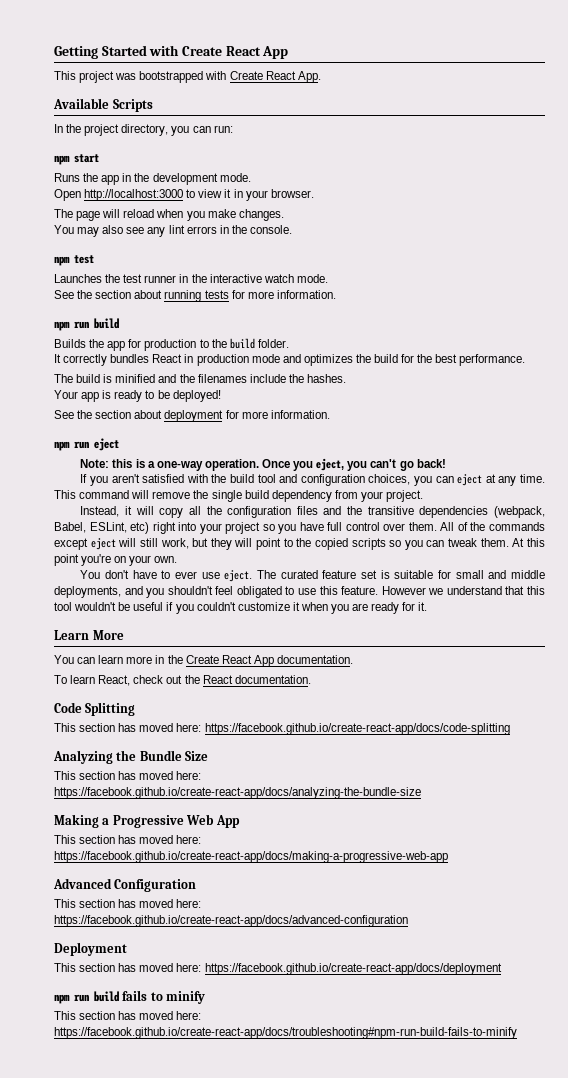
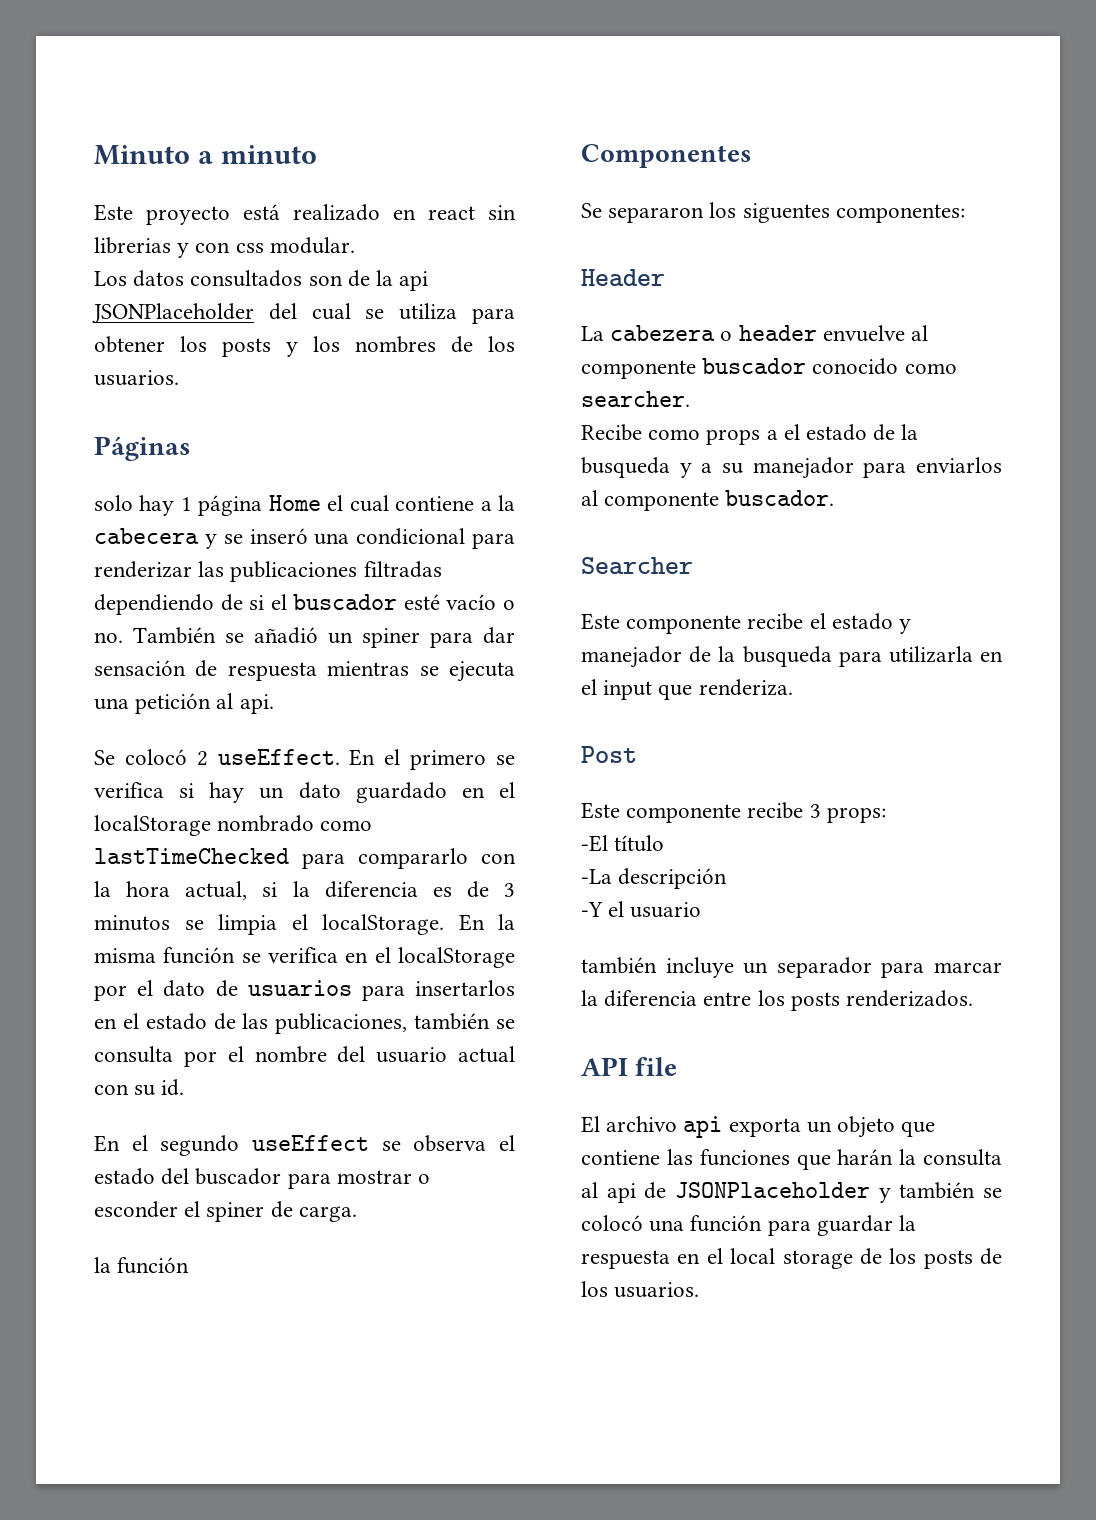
- Getting Started with Create React App
- This project was bootstrapped with Create React App.
- Available Scripts
- In the project directory, you can run:
- npm start
- Runs the app in the development mode.
- Open http://localhost:3000 to view it in your browser.
- The page will reload when you make changes.
- You may also see any lint errors in the console.
- npm test
- Launches the test runner in the interactive watch mode.
- See the section about running tests for more information.
- npm run build
- Builds the app for production to the build folder.
- It correctly bundles React in production mode and optimizes the build for the best performance.
- The build is minified and the filenames include the hashes.
- Your app is ready to be deployed!
- See the section about deployment for more information.
- npm run eject
- Note: this is a one-way operation. Once you eject, you can't go back!
- If you aren't satisfied with the build tool and configuration choices, you can eject at any time. This command will remove the single build dependency from your project.
- Instead, it will copy all the configuration files and the transitive dependencies (webpack, Babel, ESLint, etc) right into your project so you have full control over them. All of the commands except eject will still work, but they will point to the copied scripts so you can tweak them. At this point you're on your own.
- You don't have to ever use eject. The curated feature set is suitable for small and middle deployments, and you shouldn't feel obligated to use this feature. However we understand that this tool wouldn't be useful if you couldn't customize it when you are ready for it.
- Learn More
- You can learn more in the Create React App documentation.
- To learn React, check out the React documentation.
- Code Splitting
- This section has moved here: https://facebook.github.io/create-react-app/docs/code-splitting
- Analyzing the Bundle Size
- This section has moved here: https://facebook.github.io/create-react-app/docs/analyzing-the-bundle-size
- Making a Progressive Web App
- This section has moved here: https://facebook.github.io/create-react-app/docs/making-a-progressive-web-app
- Advanced Configuration
- This section has moved here: https://facebook.github.io/create-react-app/docs/advanced-configuration
- Deployment
- This section has moved here: https://facebook.github.io/create-react-app/docs/deployment
- npm run build fails to minify
- This section has moved here: https://facebook.github.io/create-react-app/docs/troubleshooting#npm-run-build-fails-to-minify
+ Minuto a minuto
+ Este proyecto está realizado en react sin librerias y con css modular.
+ Los datos consultados son de la api JSONPlaceholder del cual se utiliza para obtener los posts y los nombres de los usuarios.
+ Páginas
+ solo hay 1 página Home el cual contiene a la cabecera y se inseró una condicional para renderizar las publicaciones filtradas dependiendo de si el buscador esté vacío o no. También se añadió un spiner para dar sensación de respuesta mientras se ejecuta una petición al api.
+ Se colocó 2 useEffect. En el primero se verifica si hay un dato guardado en el localStorage nombrado como lastTimeChecked para compararlo con la hora actual, si la diferencia es de 3 minutos se limpia el localStorage. En la misma función se verifica en el localStorage por el dato de usuarios para insertarlos en el estado de las publicaciones, también se consulta por el nombre del usuario actual con su id.
+ En el segundo useEffect se observa el estado del buscador para mostrar o esconder el spiner de carga.
+ la función
+ Componentes
+ Se separaron los siguentes componentes:
+ Header
+ La cabezera o header envuelve al componente buscador conocido como searcher.
+ Recibe como props a el estado de la busqueda y a su manejador para enviarlos al componente buscador.
+ Searcher
+ Este componente recibe el estado y manejador de la busqueda para utilizarla en el input que renderiza.
+ Post
+ Este componente recibe 3 props:
+ -El título
+ -La descripción
+ -Y el usuario
+ también incluye un separador para marcar la diferencia entre los posts renderizados.
+ API file
+ El archivo api exporta un objeto que contiene las funciones que harán la consulta al api de JSONPlaceholder y también se colocó una función para guardar la respuesta en el local storage de los posts de los usuarios.

